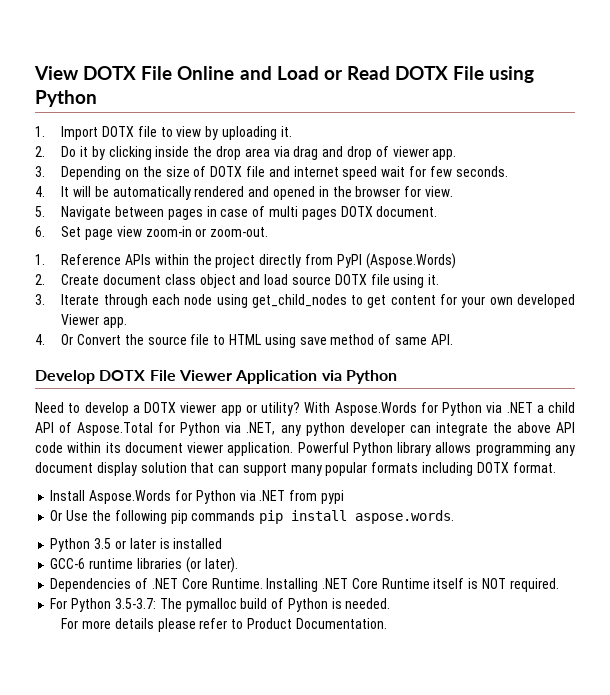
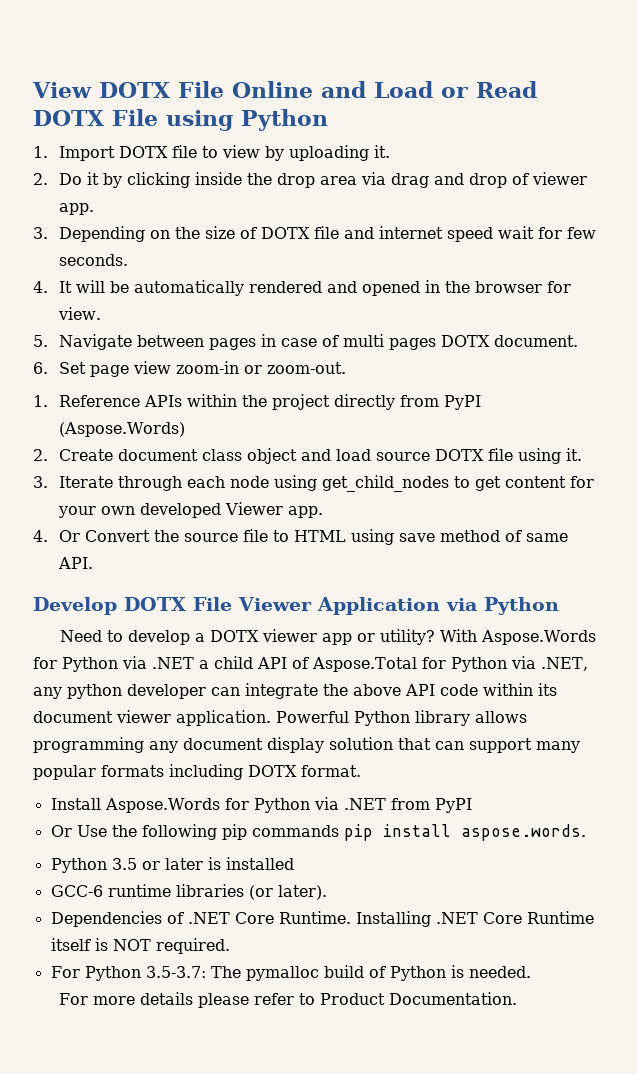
- Install Aspose.Words for Python via .NET from pypi
+ Install Aspose.Words for Python via .NET from PyPI

